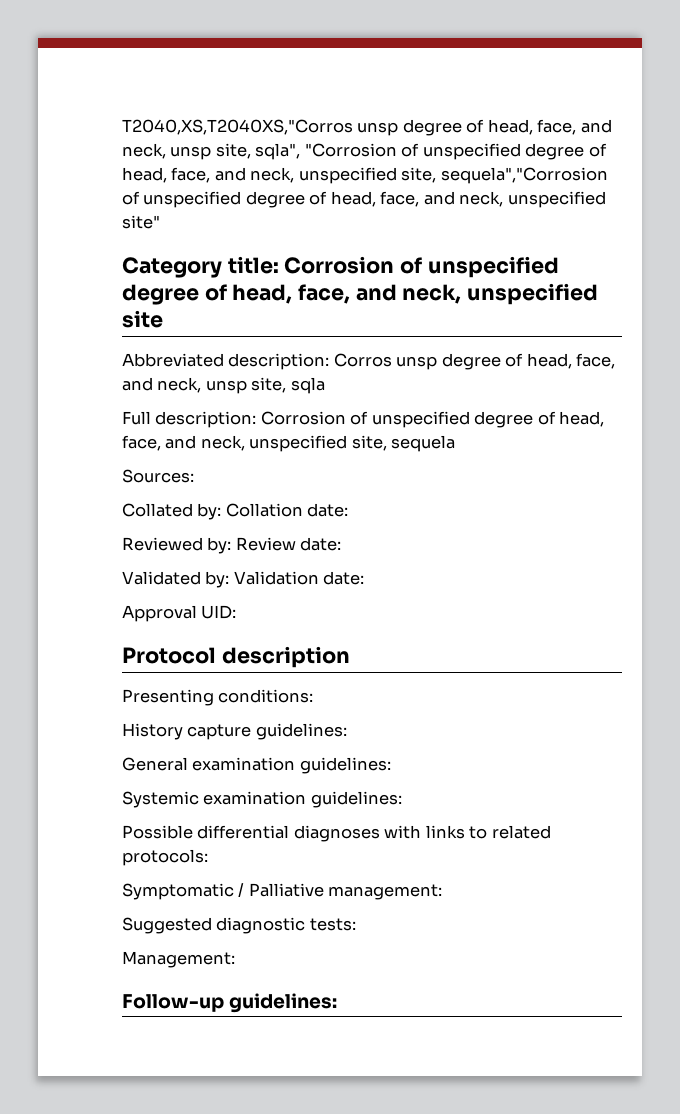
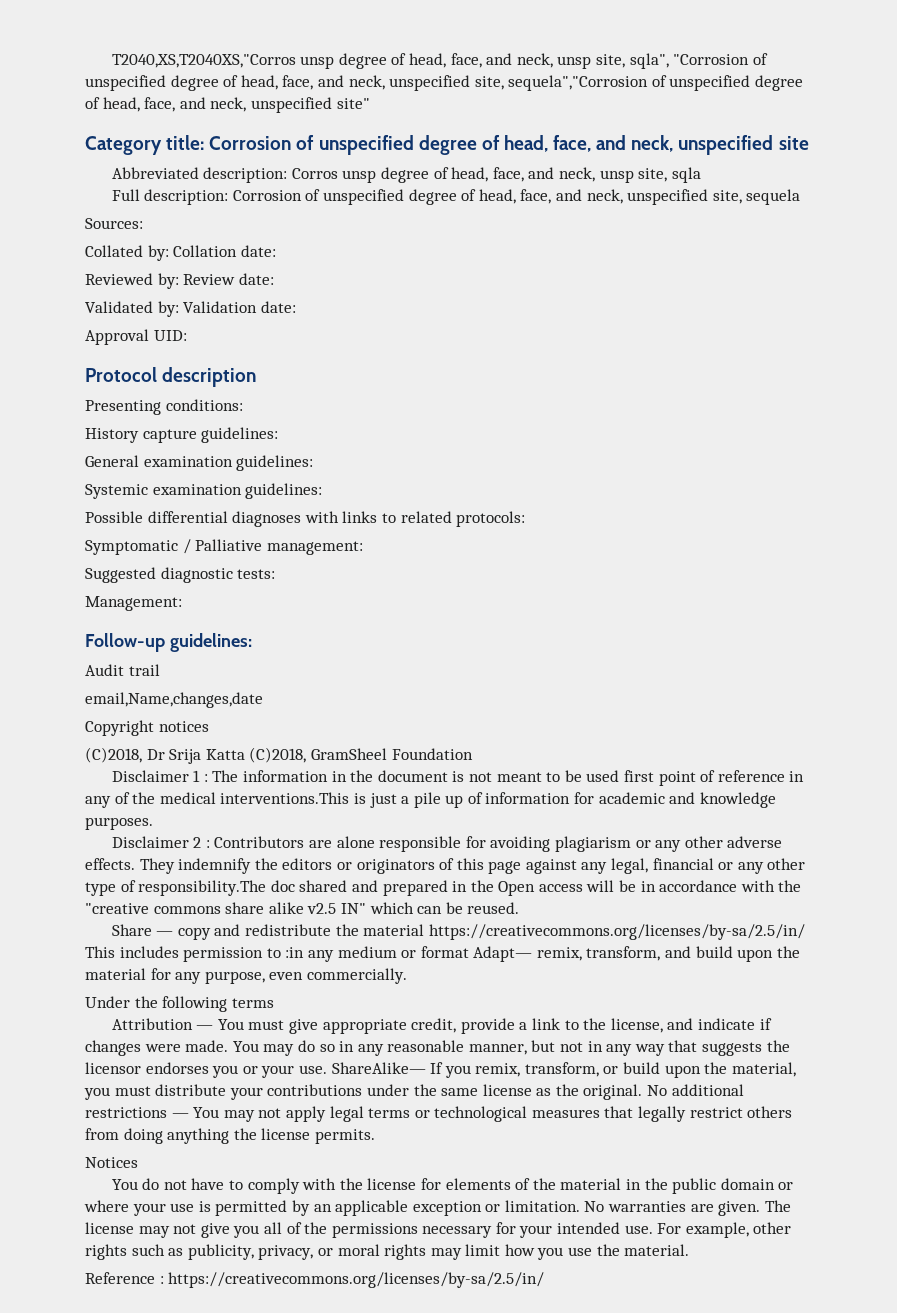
+ Audit trail
+ email,Name,changes,date
+ Copyright notices
+ (C)2018, Dr Srija Katta (C)2018, GramSheel Foundation
+ Disclaimer 1 : The information in the document is not meant to be used first point of reference in any of the medical interventions.This is just a pile up of information for academic and knowledge purposes.
+ Disclaimer 2 : Contributors are alone responsible for avoiding plagiarism or any other adverse effects. They indemnify the editors or originators of this page against any legal, financial or any other type of responsibility.The doc shared and prepared in the Open access will be in accordance with the "creative commons share alike v2.5 IN" which can be reused.
+ Share — copy and redistribute the material https://creativecommons.org/licenses/by-sa/2.5/in/ This includes permission to :in any medium or format Adapt— remix, transform, and build upon the material for any purpose, even commercially.
+ Under the following terms
+ Attribution — You must give appropriate credit, provide a link to the license, and indicate if changes were made. You may do so in any reasonable manner, but not in any way that suggests the licensor endorses you or your use. ShareAlike— If you remix, transform, or build upon the material, you must distribute your contributions under the same license as the original. No additional restrictions — You may not apply legal terms or technological measures that legally restrict others from doing anything the license permits.
+ Notices
+ You do not have to comply with the license for elements of the material in the public domain or where your use is permitted by an applicable exception or limitation. No warranties are given. The license may not give you all of the permissions necessary for your intended use. For example, other rights such as publicity, privacy, or moral rights may limit how you use the material.
+ Reference : https://creativecommons.org/licenses/by-sa/2.5/in/

